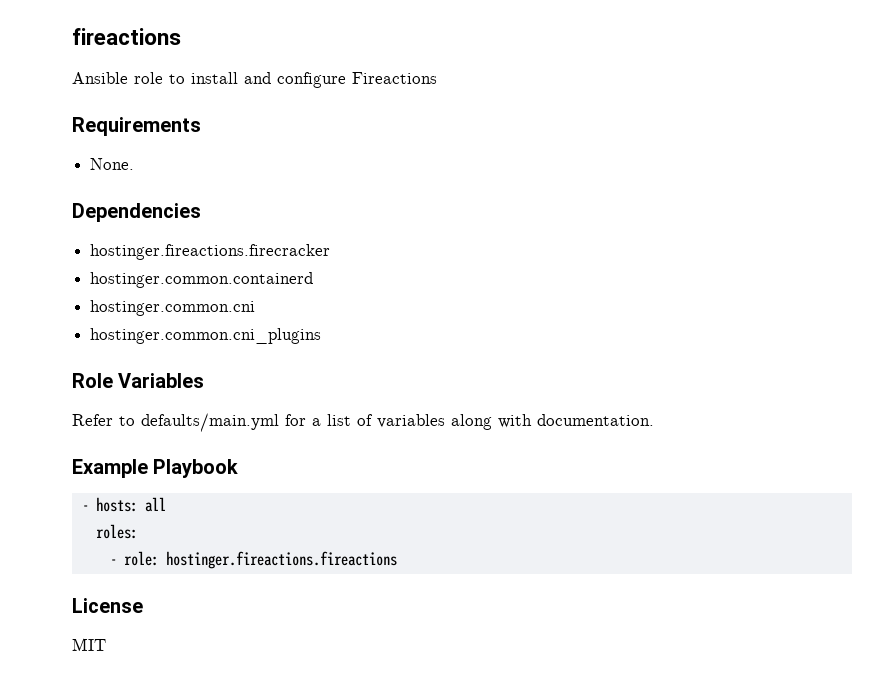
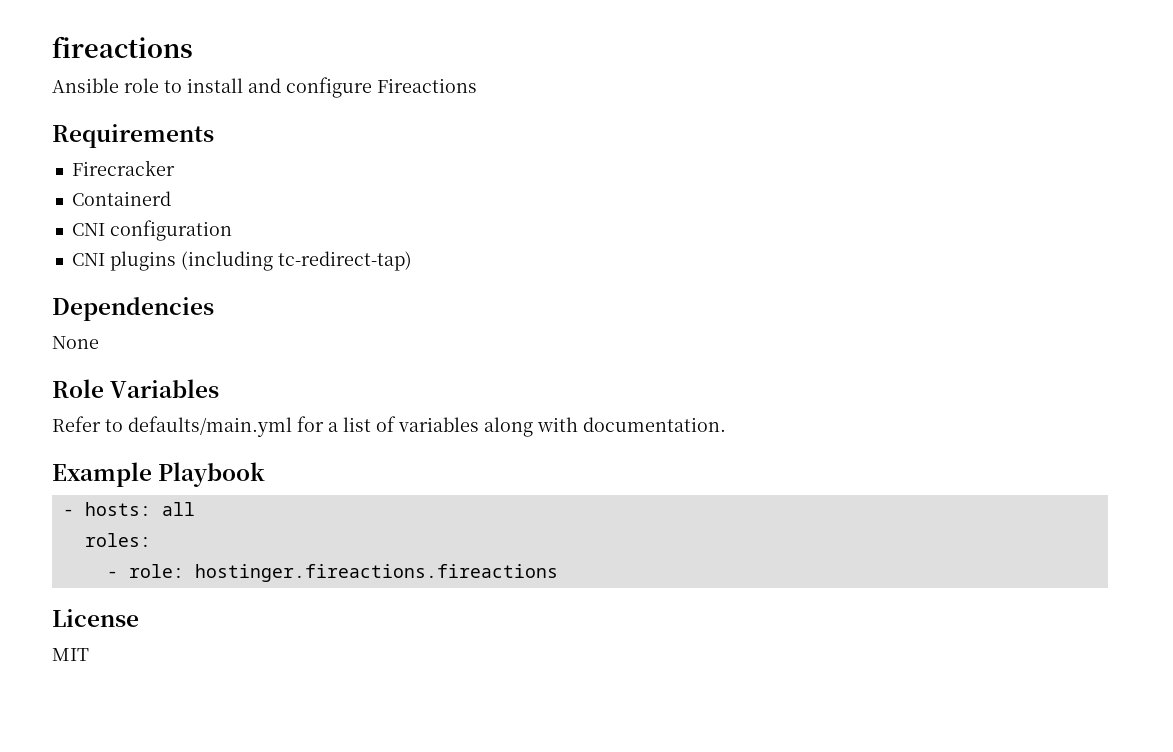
- None.
+ Firecracker
+ Containerd
+ CNI configuration
+ CNI plugins (including tc-redirect-tap)
  Dependencies
- hostinger.fireactions.firecracker
- hostinger.common.containerd
- hostinger.common.cni
- hostinger.common.cni_plugins
+ None

